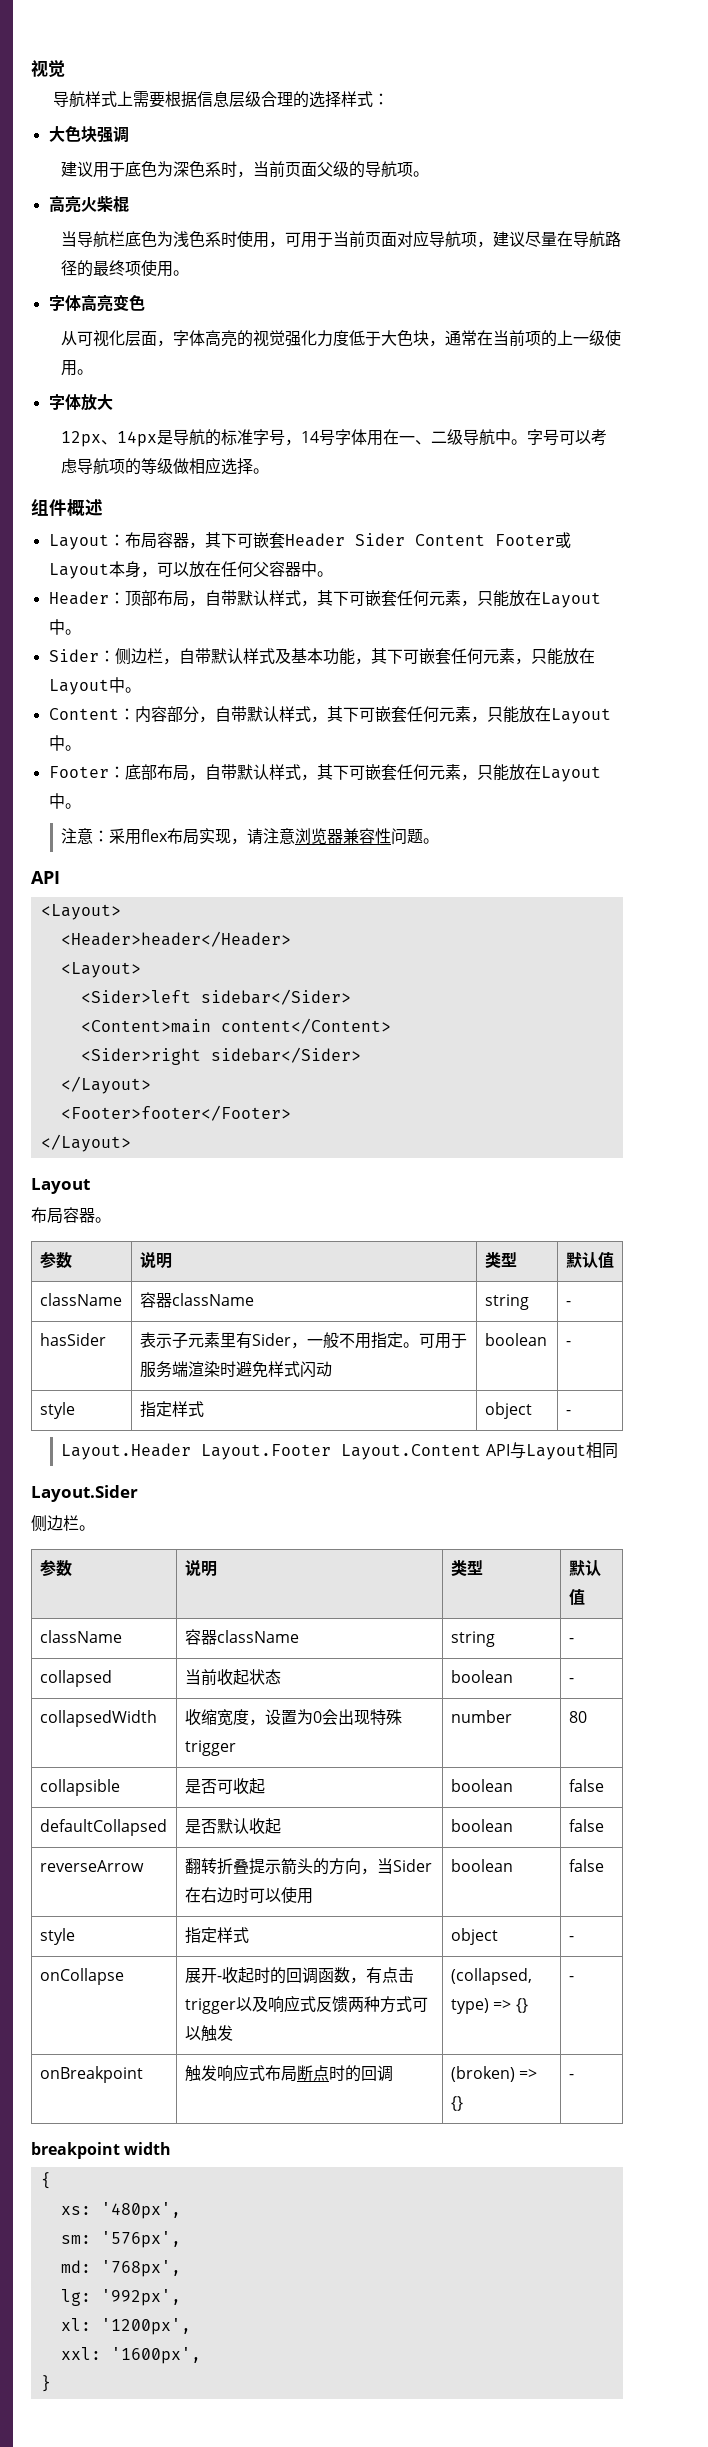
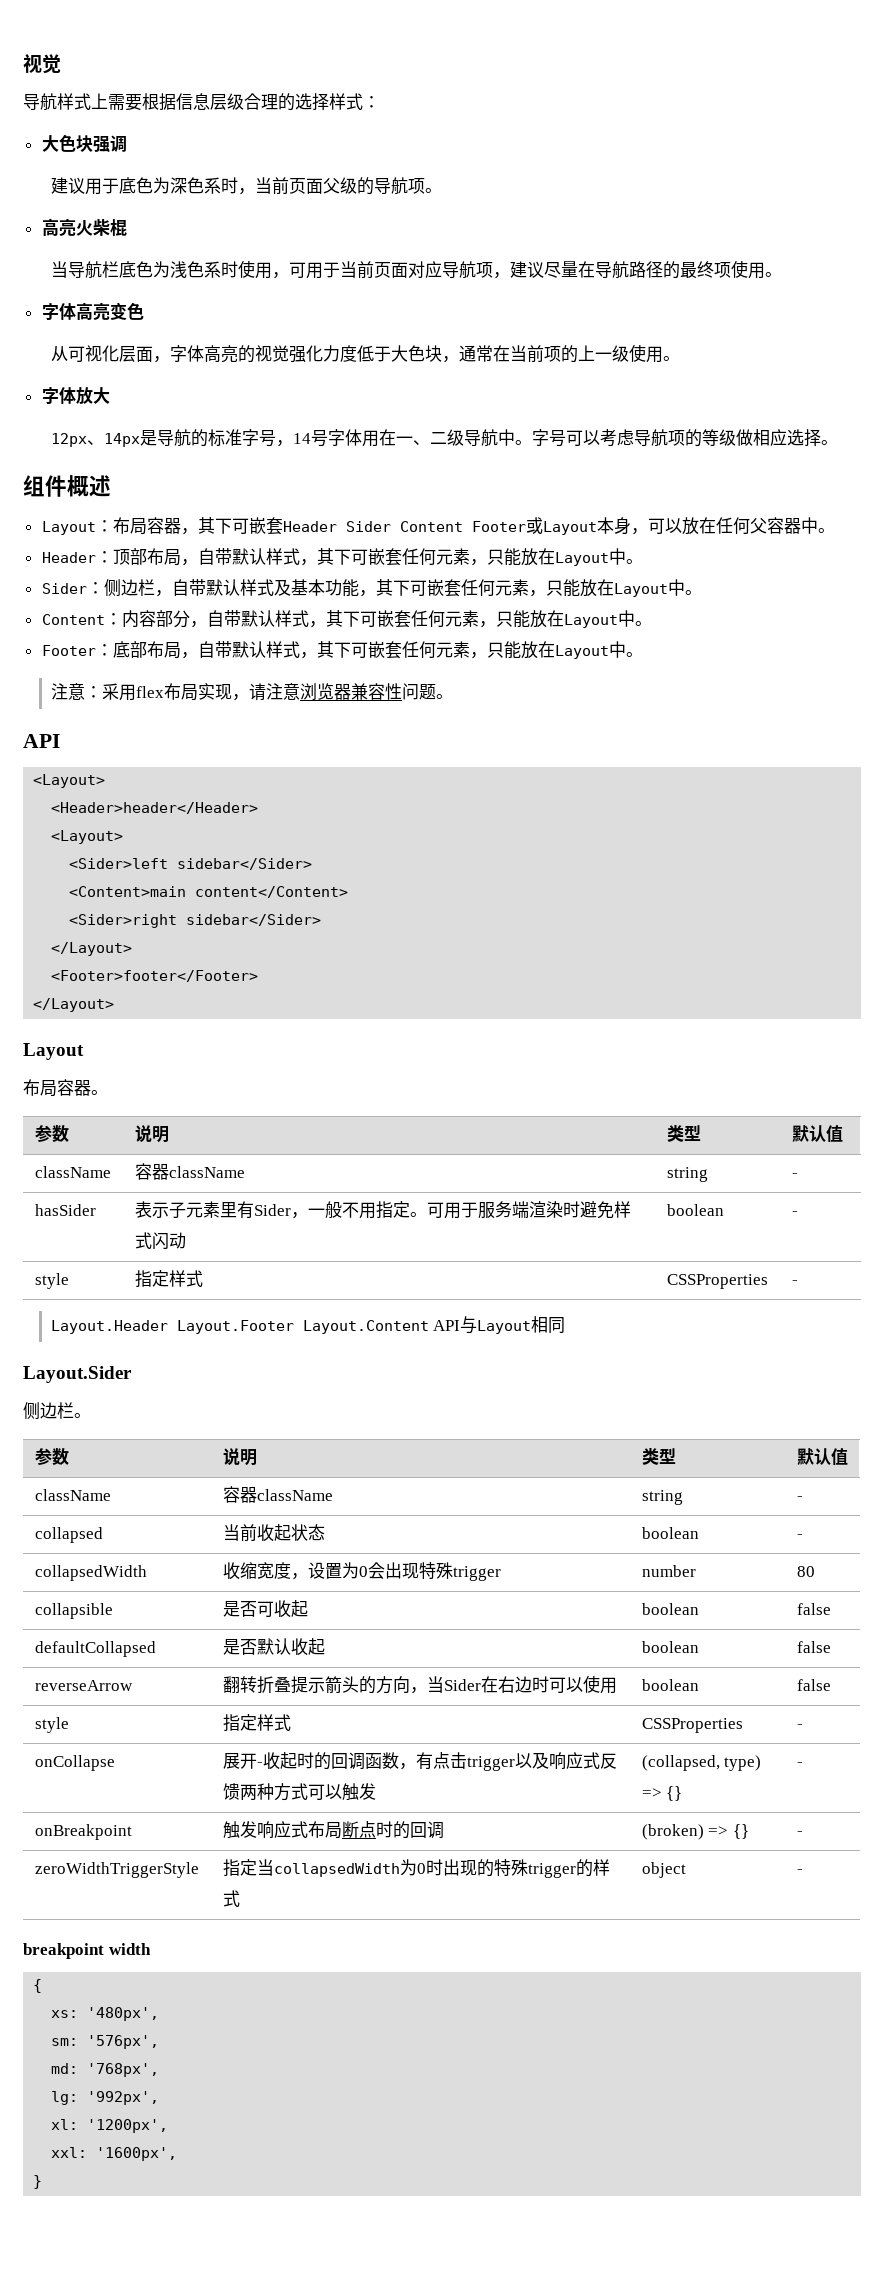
  hasSider | 表示子元素里有Sider，一般不用指定。可用于服务端渲染时避免样式闪动 | boolean | -
- style | 指定样式 | object | -
+ style | 指定样式 | CSSProperties | -
  reverseArrow | 翻转折叠提示箭头的方向，当Sider在右边时可以使用 | boolean | false
- style | 指定样式 | object | -
+ style | 指定样式 | CSSProperties | -
+ zeroWidthTriggerStyle | 指定当collapsedWidth为0时出现的特殊trigger的样式 | object | -

